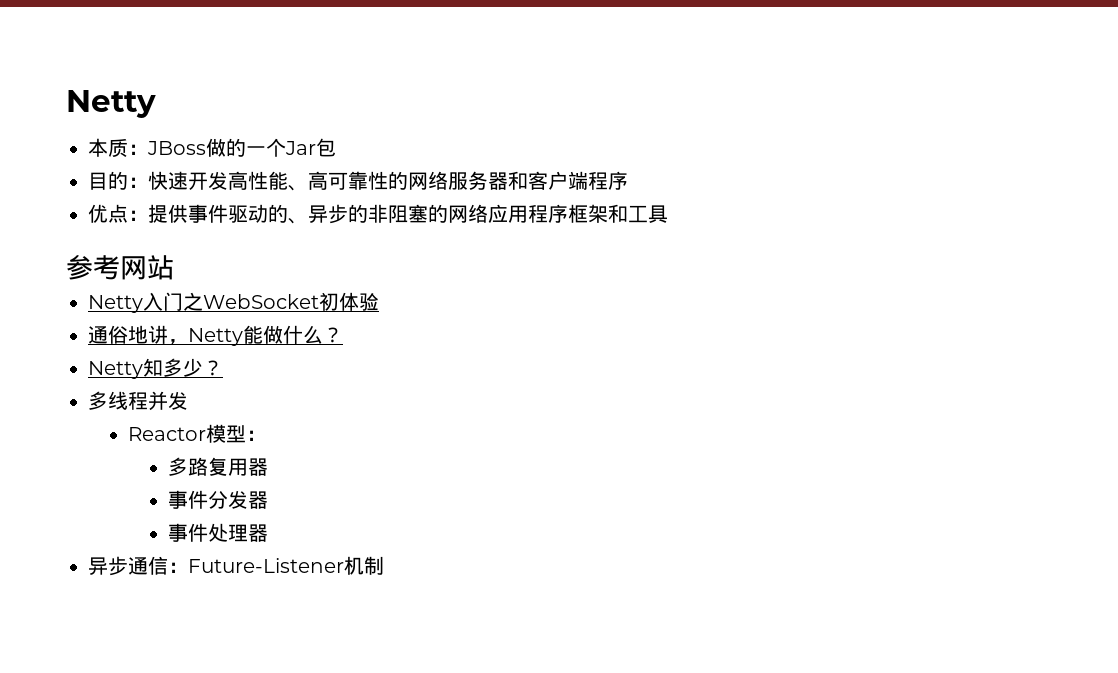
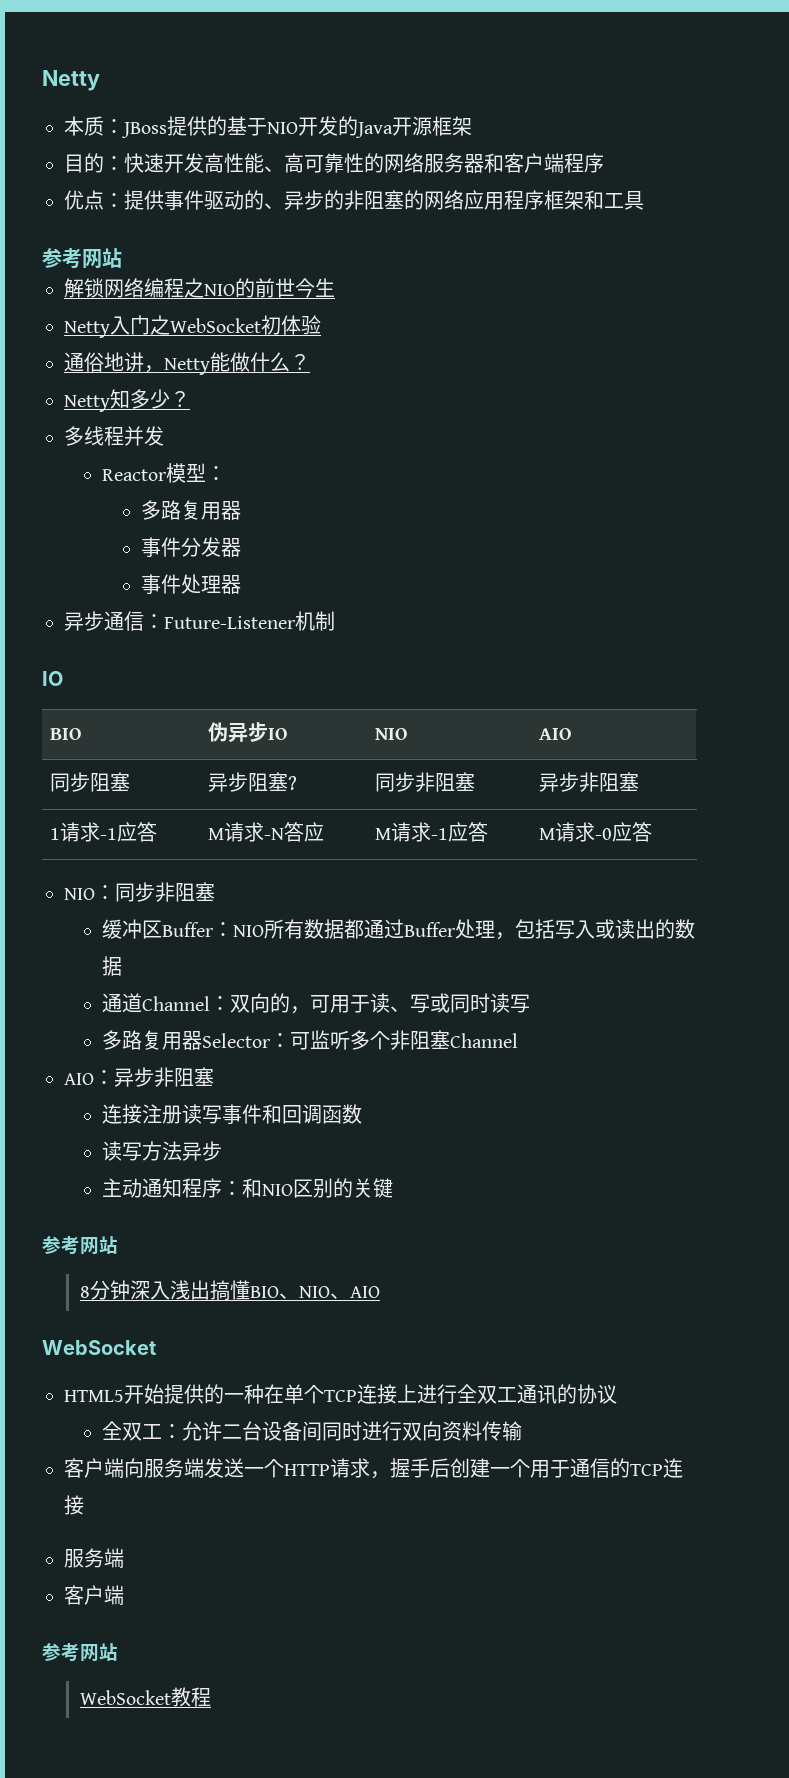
- 本质：JBoss做的一个Jar包
+ 本质：JBoss提供的基于NIO开发的Java开源框架
+ 解锁网络编程之NIO的前世今生
  异步通信：Future-Listener机制
+ IO
+ BIO | 伪异步IO | NIO | AIO
+ 同步阻塞 | 异步阻塞? | 同步非阻塞 | 异步非阻塞
+ 1请求-1应答 | M请求-N答应 | M请求-1应答 | M请求-0应答
+ NIO：同步非阻塞
+ 缓冲区Buffer：NIO所有数据都通过Buffer处理，包括写入或读出的数据
+ 通道Channel：双向的，可用于读、写或同时读写
+ 多路复用器Selector：可监听多个非阻塞Channel
+ AIO：异步非阻塞
+ 连接注册读写事件和回调函数
+ 读写方法异步
+ 主动通知程序：和NIO区别的关键
+ 参考网站
+ 8分钟深入浅出搞懂BIO、NIO、AIO
+ WebSocket
+ HTML5开始提供的一种在单个TCP连接上进行全双工通讯的协议
+ 全双工：允许二台设备间同时进行双向资料传输
+ 客户端向服务端发送一个HTTP请求，握手后创建一个用于通信的TCP连接
+ 服务端
+ 客户端
+ 参考网站
+ WebSocket教程

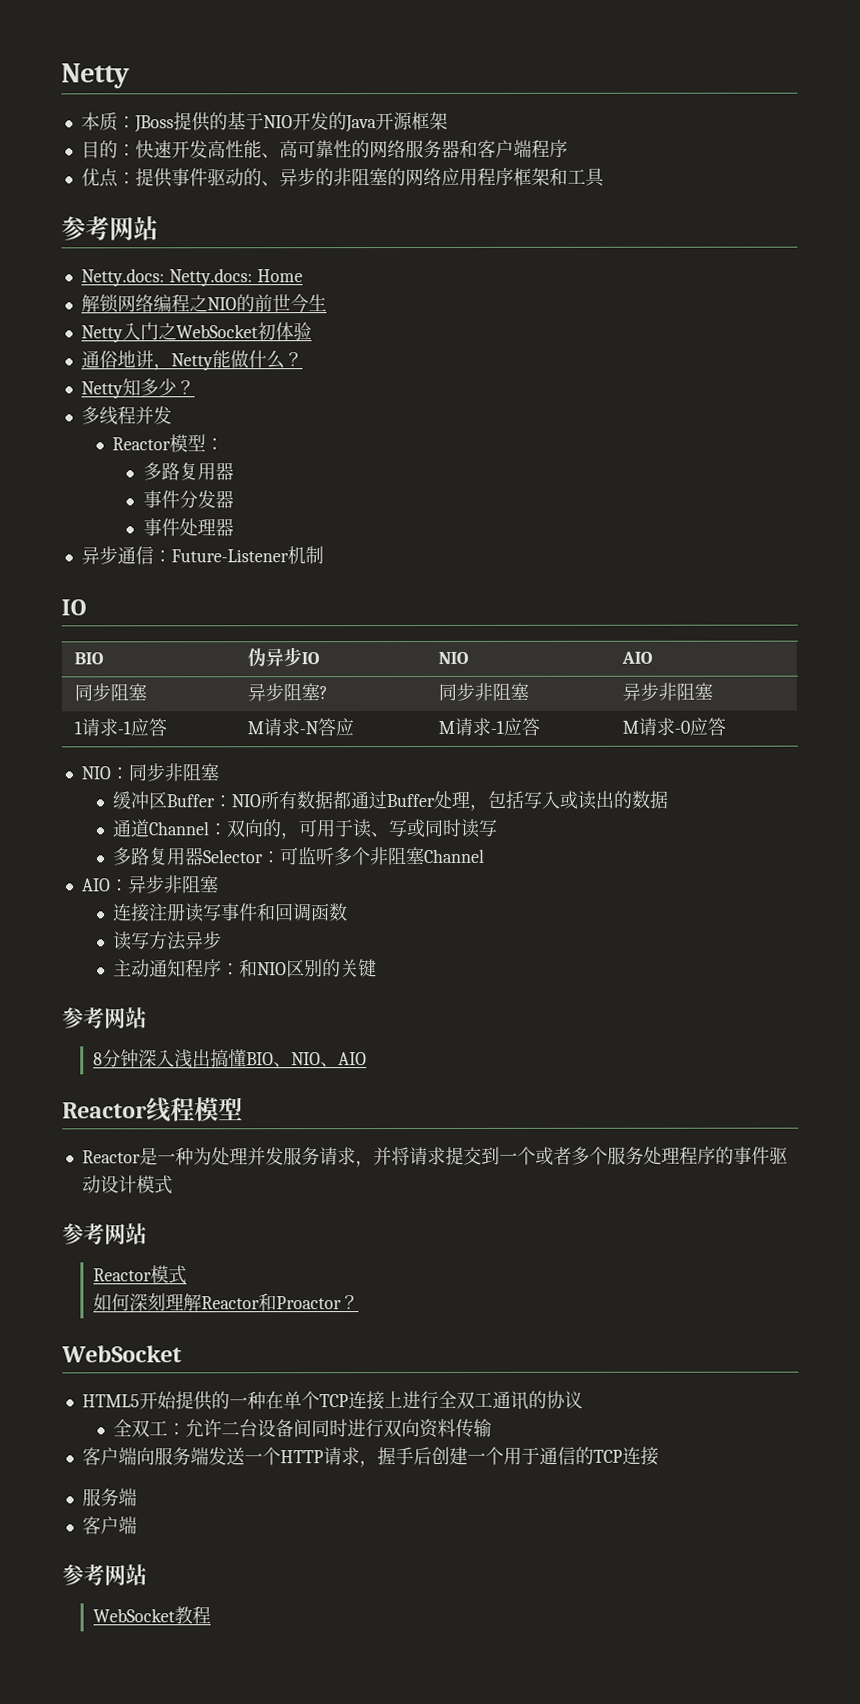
+ Netty.docs: Netty.docs: Home
+ Reactor线程模型
+ Reactor是一种为处理并发服务请求，并将请求提交到一个或者多个服务处理程序的事件驱动设计模式
+ 参考网站
+ Reactor模式
+ 如何深刻理解Reactor和Proactor？

